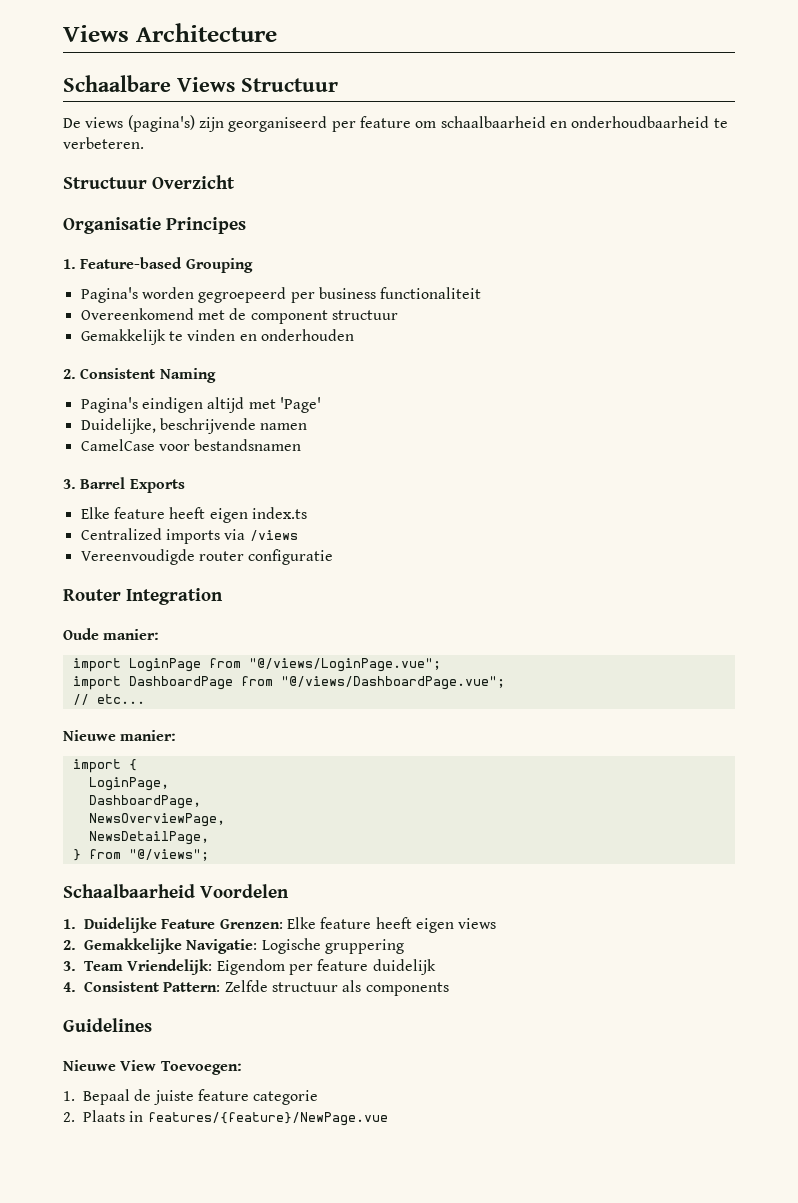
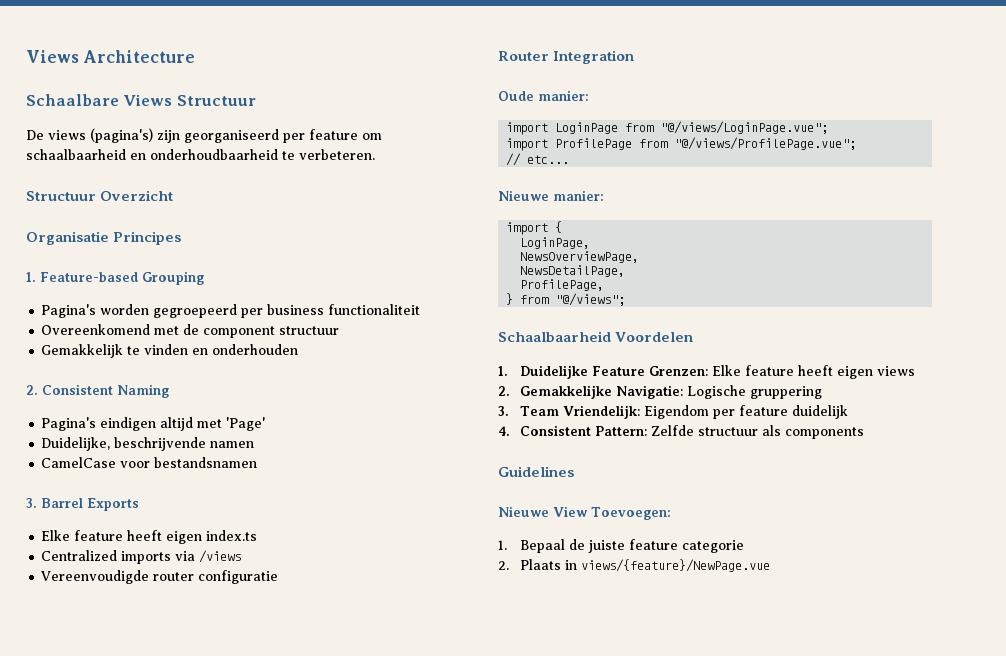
- import DashboardPage from "@/views/DashboardPage.vue";
+ import ProfilePage from "@/views/ProfilePage.vue";
- DashboardPage,
+ ProfilePage,
- 2. Plaats in features/{feature}/NewPage.vue
+ 2. Plaats in views/{feature}/NewPage.vue

